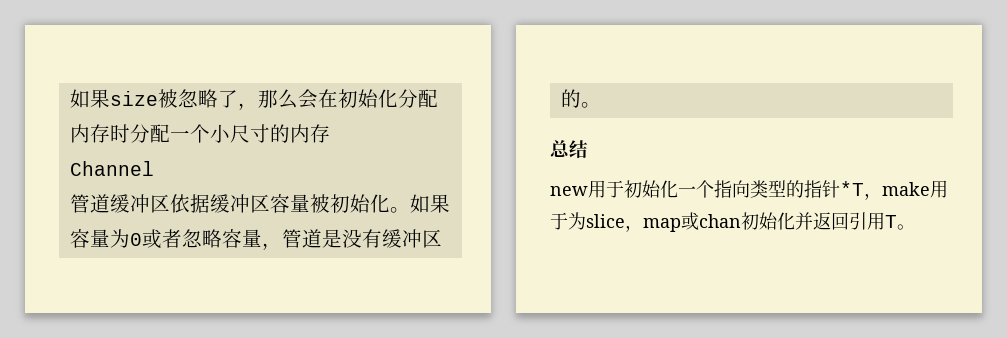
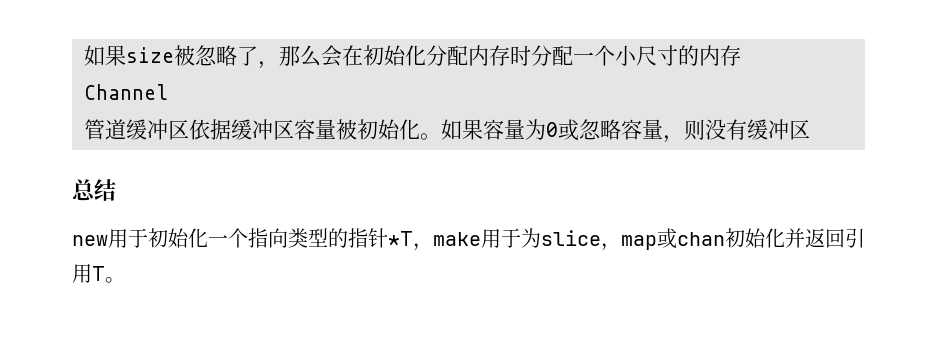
- 如果容量为0或者忽略容量，管道是没有缓冲区的。
+ 如果容量为0或忽略容量，则没有缓冲区

